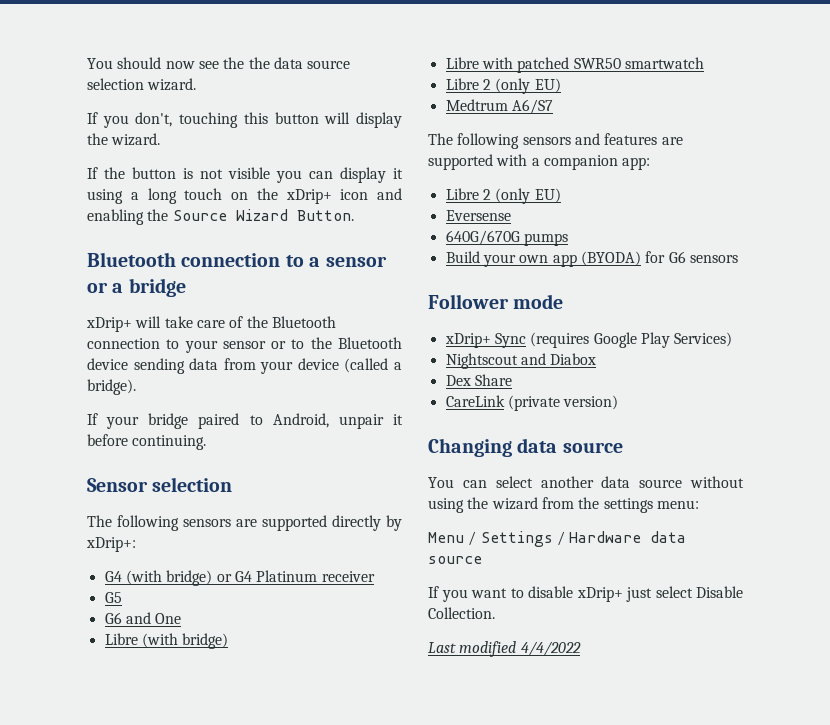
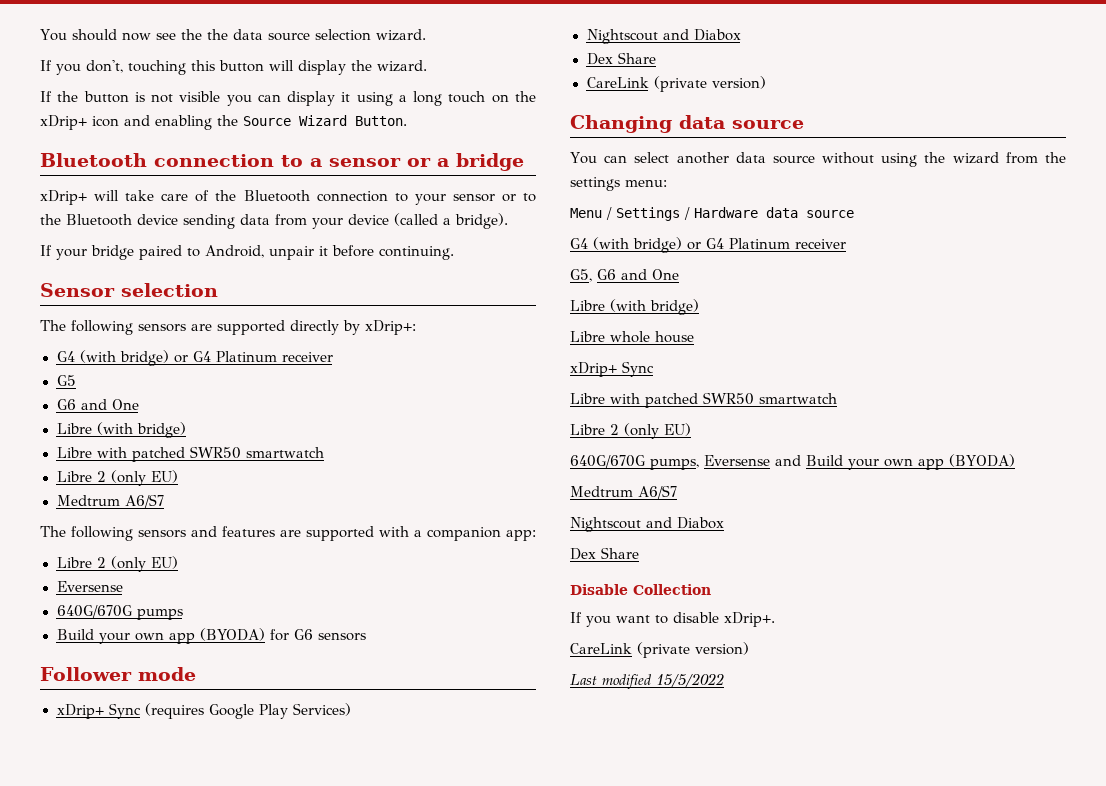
  Menu / Settings / Hardware data source
+ G4 (with bridge) or G4 Platinum receiver
+ G5, G6 and One
+ Libre (with bridge)
+ Libre whole house
+ xDrip+ Sync
+ Libre with patched SWR50 smartwatch
+ Libre 2 (only EU)
+ 640G/670G pumps, Eversense and Build your own app (BYODA)
+ Medtrum A6/S7
+ Nightscout and Diabox
+ Dex Share
+ Disable Collection
- If you want to disable xDrip+ just select Disable Collection.
+ If you want to disable xDrip+.
+ CareLink (private version)
- Last modified 4/4/2022
+ Last modified 15/5/2022

